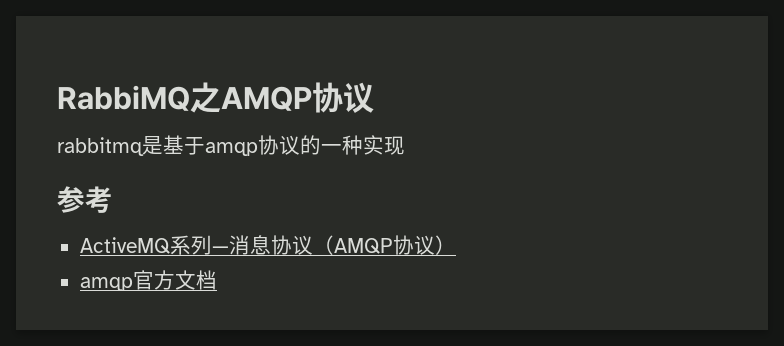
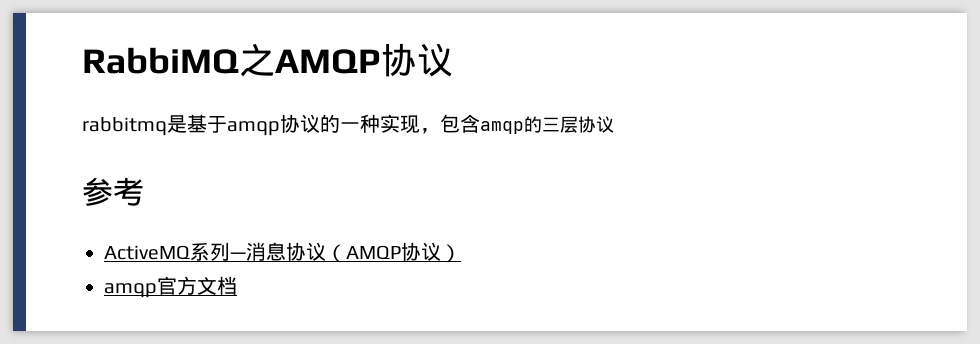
- rabbitmq是基于amqp协议的一种实现
+ rabbitmq是基于amqp协议的一种实现，包含amqp的三层协议

